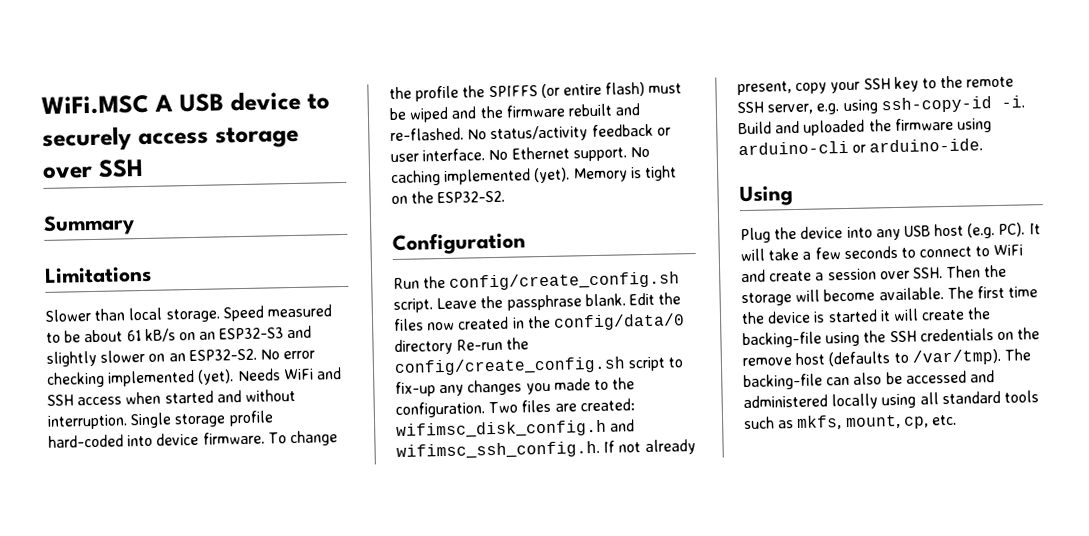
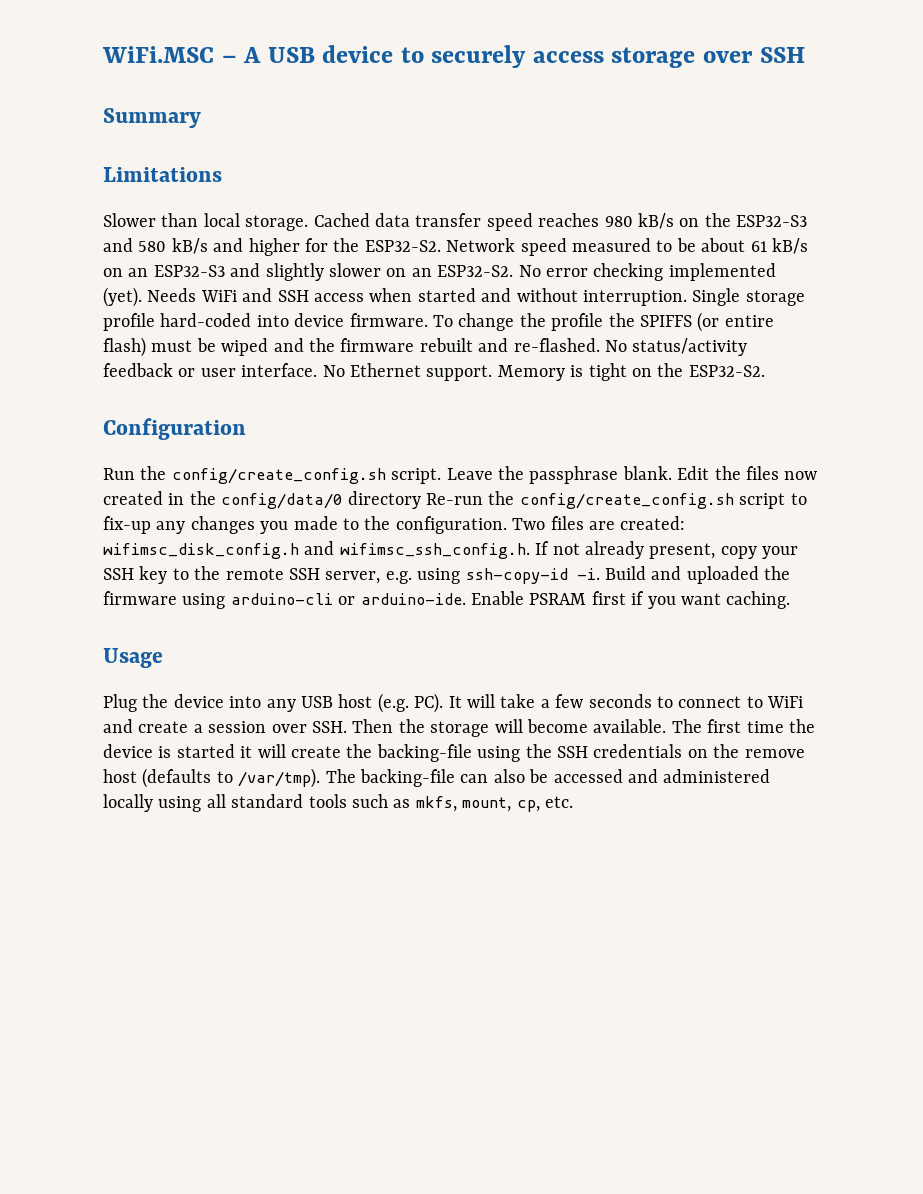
- WiFi.MSC A USB device to securely access storage over SSH
+ WiFi.MSC – A USB device to securely access storage over SSH
- Speed measured to be about 61 kB/s on an ESP32-S3 and slightly slower on an ESP32-S2.
+ Cached data transfer speed reaches 980 kB/s on the ESP32-S3 and 580 kB/s and higher for the ESP32-S2. Network speed measured to be about 61 kB/s on an ESP32-S3 and slightly slower on an ESP32-S2.
- No caching implemented (yet).
- Build and uploaded the firmware using arduino-cli or arduino-ide.
- Using
+ Build and uploaded the firmware using arduino-cli or arduino-ide. Enable PSRAM first if you want caching.
+ Usage

